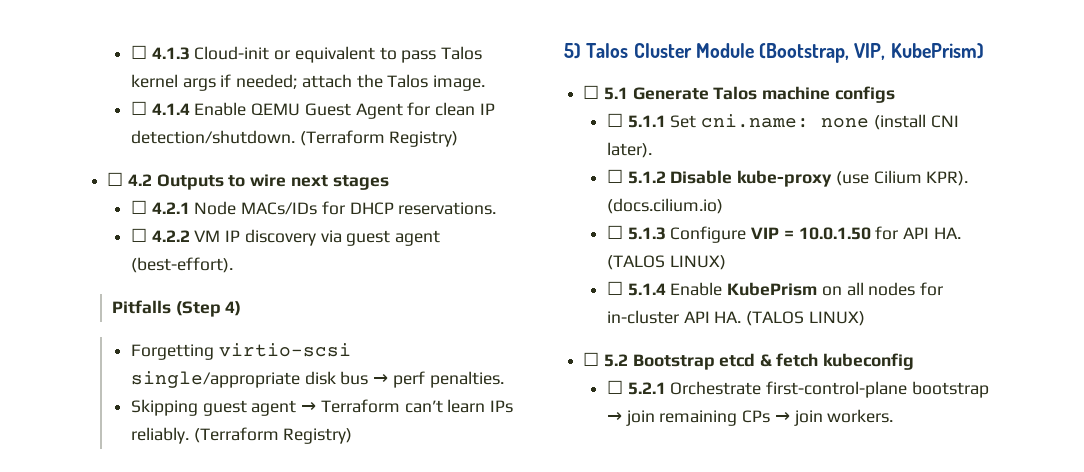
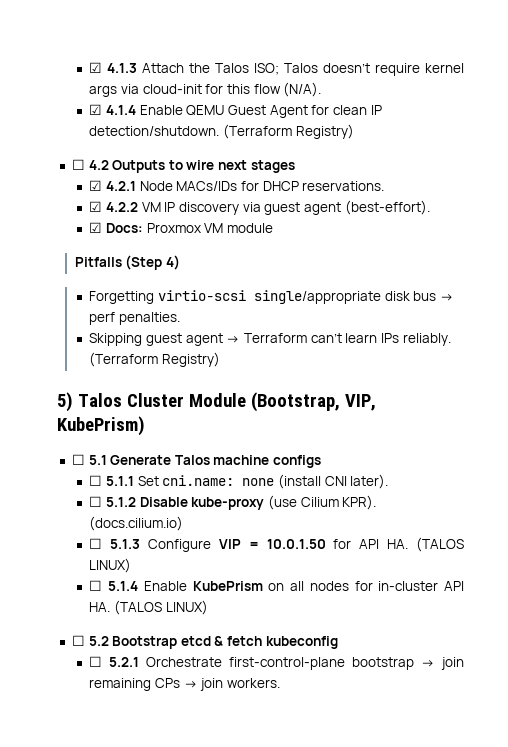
- ☐ 4.1.3 Cloud-init or equivalent to pass Talos kernel args if needed; attach the Talos image.
- ☐ 4.1.4 Enable QEMU Guest Agent for clean IP detection/shutdown.
+ ☑ 4.1.3 Attach the Talos ISO; Talos doesn’t require kernel args via cloud-init for this flow (N/A).
+ ☑ 4.1.4 Enable QEMU Guest Agent for clean IP detection/shutdown.
- ☐ 4.2.1 Node MACs/IDs for DHCP reservations.
+ ☑ 4.2.1 Node MACs/IDs for DHCP reservations.
- ☐ 4.2.2 VM IP discovery via guest agent (best-effort).
+ ☑ 4.2.2 VM IP discovery via guest agent (best-effort).
+ ☑ Docs: Proxmox VM module

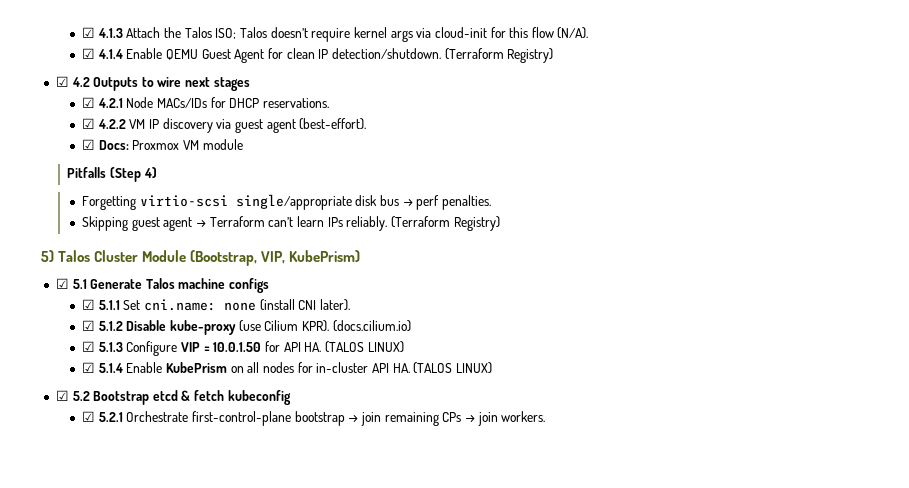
- ☐ 4.2 Outputs to wire next stages
+ ☑ 4.2 Outputs to wire next stages
- ☐ 5.1 Generate Talos machine configs
+ ☑ 5.1 Generate Talos machine configs
- ☐ 5.1.1 Set cni.name: none (install CNI later).
+ ☑ 5.1.1 Set cni.name: none (install CNI later).
- ☐ 5.1.2 Disable kube-proxy (use Cilium KPR).
+ ☑ 5.1.2 Disable kube-proxy (use Cilium KPR).
- ☐ 5.1.3 Configure VIP = 10.0.1.50 for API HA. (TALOS LINUX)
+ ☑ 5.1.3 Configure VIP = 10.0.1.50 for API HA. (TALOS LINUX)
- ☐ 5.1.4 Enable KubePrism on all nodes for in-cluster API HA. (TALOS LINUX)
+ ☑ 5.1.4 Enable KubePrism on all nodes for in-cluster API HA. (TALOS LINUX)
- ☐ 5.2 Bootstrap etcd & fetch kubeconfig
+ ☑ 5.2 Bootstrap etcd & fetch kubeconfig
- ☐ 5.2.1 Orchestrate first-control-plane bootstrap → join remaining CPs → join workers.
+ ☑ 5.2.1 Orchestrate first-control-plane bootstrap → join remaining CPs → join workers.

